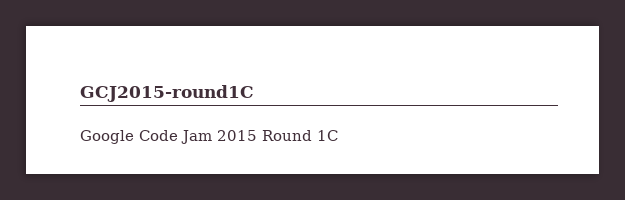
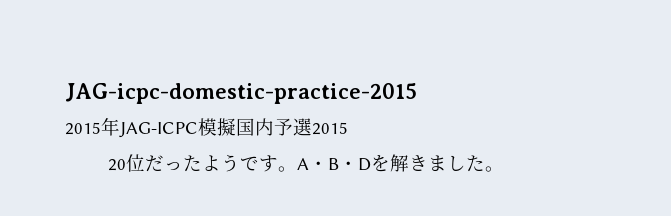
- GCJ2015-round1C
- Google Code Jam 2015 Round 1C
+ JAG-icpc-domestic-practice-2015
+ 2015年JAG-ICPC模擬国内予選2015
+ 20位だったようです。A・B・Dを解きました。

